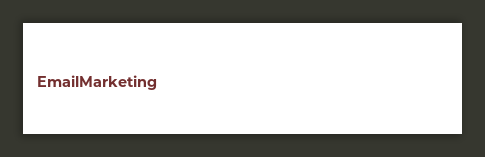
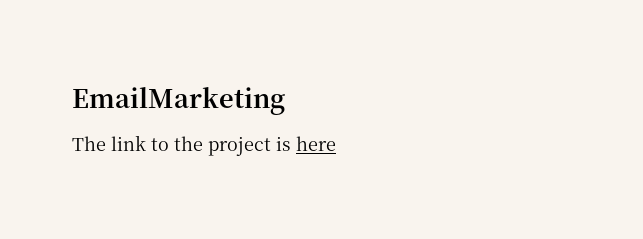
+ The link to the project is here

